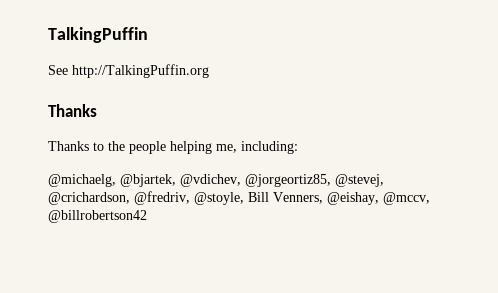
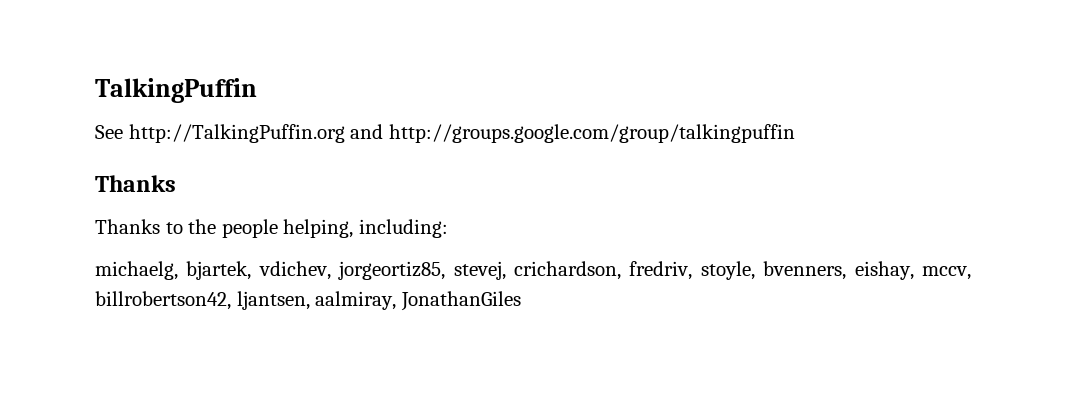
- See http://TalkingPuffin.org
+ See http://TalkingPuffin.org and http://groups.google.com/group/talkingpuffin
- Thanks to the people helping me, including:
+ Thanks to the people helping, including:
- @michaelg, @bjartek, @vdichev, @jorgeortiz85, @stevej, @crichardson, @fredriv, @stoyle, Bill Venners, @eishay, @mccv, @billrobertson42
+ michaelg, bjartek, vdichev, jorgeortiz85, stevej, crichardson, fredriv, stoyle, bvenners, eishay, mccv, billrobertson42, ljantsen, aalmiray, JonathanGiles

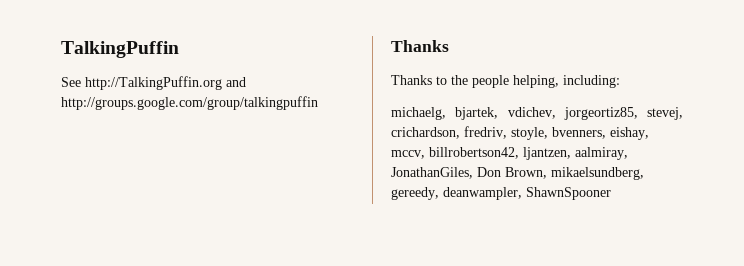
- michaelg, bjartek, vdichev, jorgeortiz85, stevej, crichardson, fredriv, stoyle, bvenners, eishay, mccv, billrobertson42, ljantsen, aalmiray, JonathanGiles
+ michaelg, bjartek, vdichev, jorgeortiz85, stevej, crichardson, fredriv, stoyle, bvenners, eishay, mccv, billrobertson42, ljantzen, aalmiray, JonathanGiles, Don Brown, mikaelsundberg, gereedy, deanwampler, ShawnSpooner

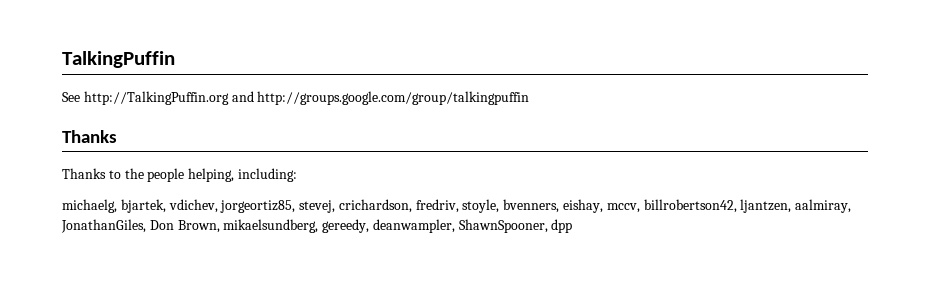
- michaelg, bjartek, vdichev, jorgeortiz85, stevej, crichardson, fredriv, stoyle, bvenners, eishay, mccv, billrobertson42, ljantzen, aalmiray, JonathanGiles, Don Brown, mikaelsundberg, gereedy, deanwampler, ShawnSpooner
+ michaelg, bjartek, vdichev, jorgeortiz85, stevej, crichardson, fredriv, stoyle, bvenners, eishay, mccv, billrobertson42, ljantzen, aalmiray, JonathanGiles, Don Brown, mikaelsundberg, gereedy, deanwampler, ShawnSpooner, dpp

